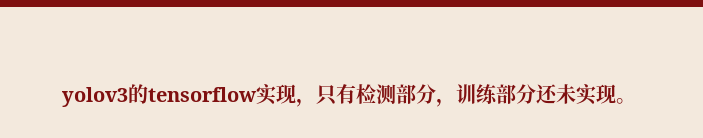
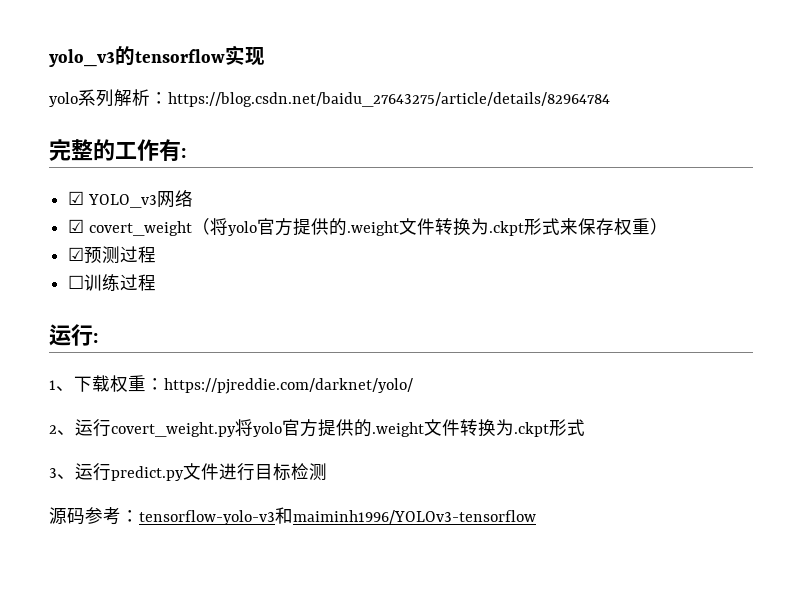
- yolov3的tensorflow实现，只有检测部分，训练部分还未实现。
+ yolo_v3的tensorflow实现
+ yolo系列解析：https://blog.csdn.net/baidu_27643275/article/details/82964784
+ 完整的工作有:
+ ☑ YOLO_v3网络
+ ☑ covert_weight（将yolo官方提供的.weight文件转换为.ckpt形式来保存权重）
+ ☑预测过程
+ ☐训练过程
+ 运行:
+ 1、下载权重：https://pjreddie.com/darknet/yolo/
+ 2、运行covert_weight.py将yolo官方提供的.weight文件转换为.ckpt形式
+ 3、运行predict.py文件进行目标检测
+ 源码参考：tensorflow-yolo-v3和maiminh1996/YOLOv3-tensorflow

